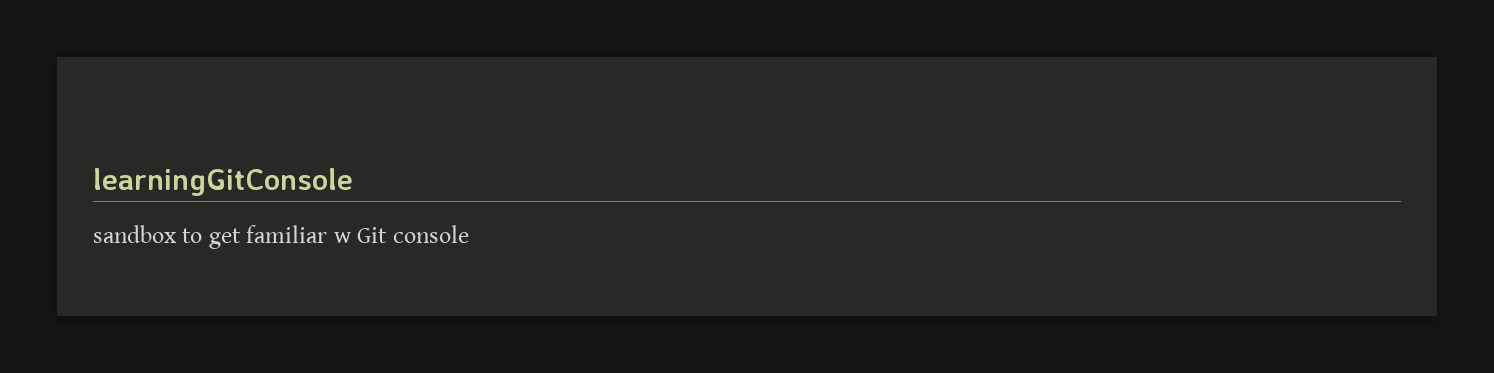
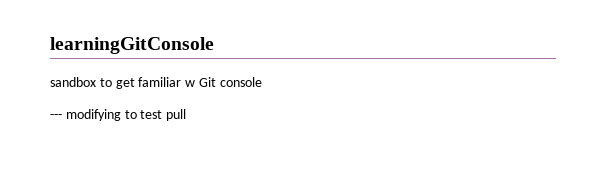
+ --- modifying to test pull

